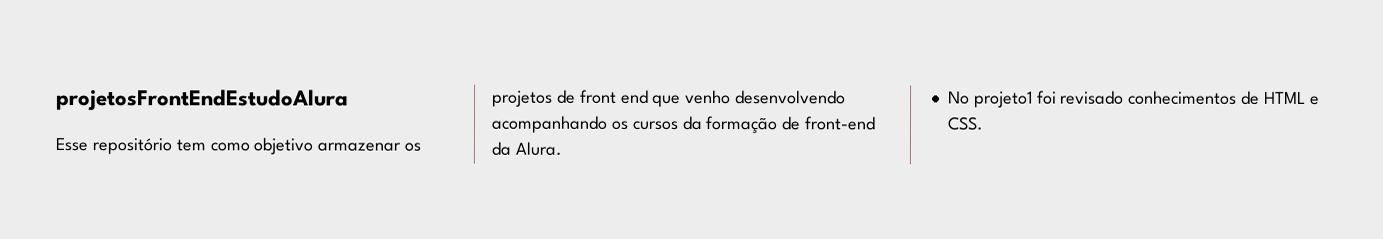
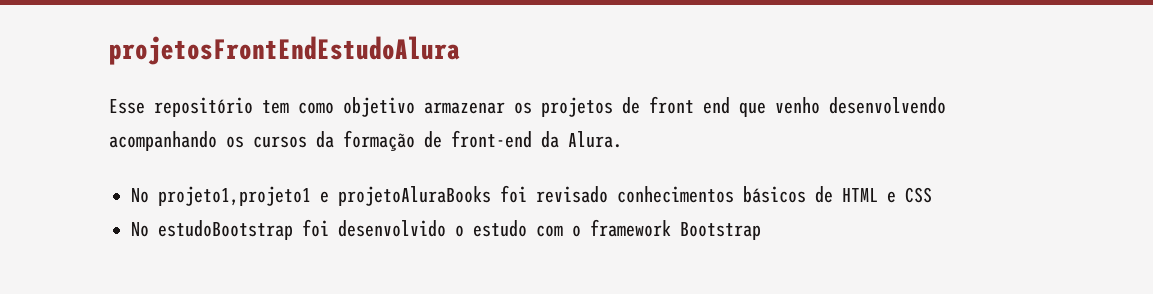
- No projeto1 foi revisado conhecimentos de HTML e CSS.
+ No projeto1,projeto1 e projetoAluraBooks foi revisado conhecimentos básicos de HTML e CSS
+ No estudoBootstrap foi desenvolvido o estudo com o framework Bootstrap

